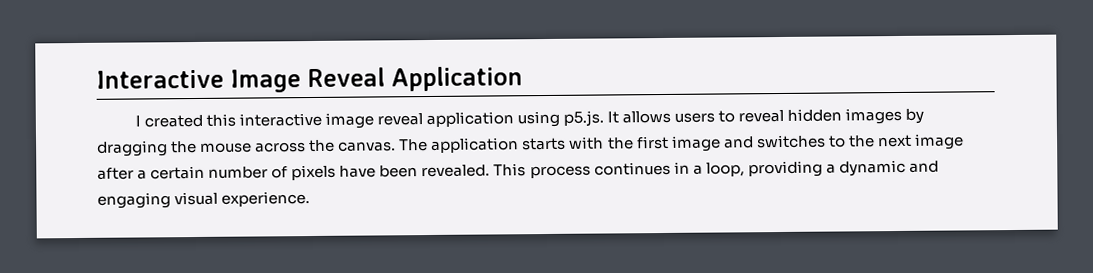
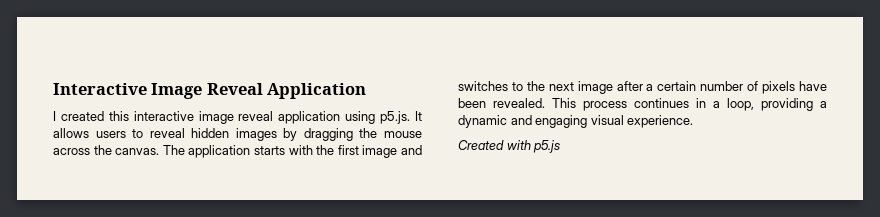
+ Created with p5.js

